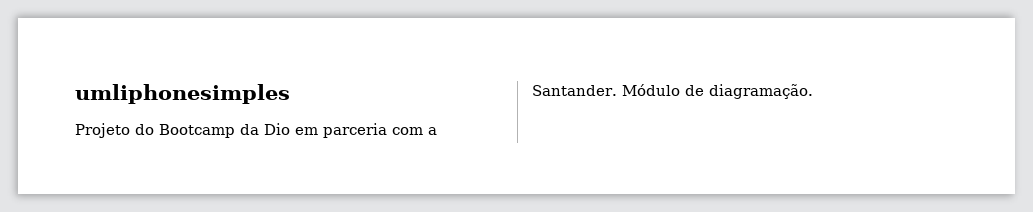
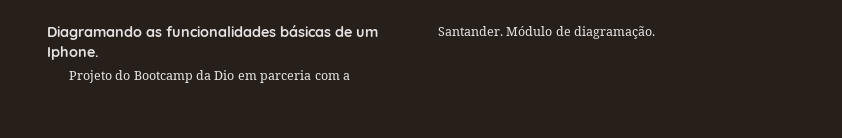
- umliphonesimples
+ Diagramando as funcionalidades básicas de um Iphone.

